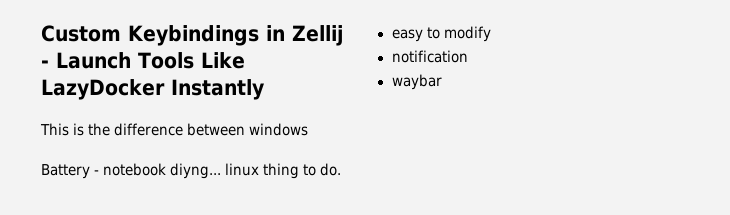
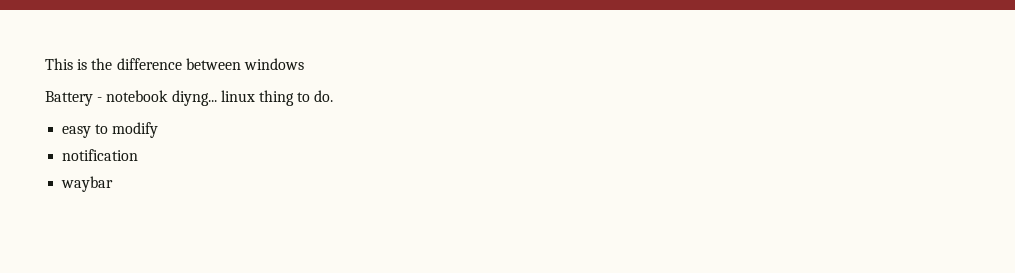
- Custom Keybindings in Zellij - Launch Tools Like LazyDocker Instantly

